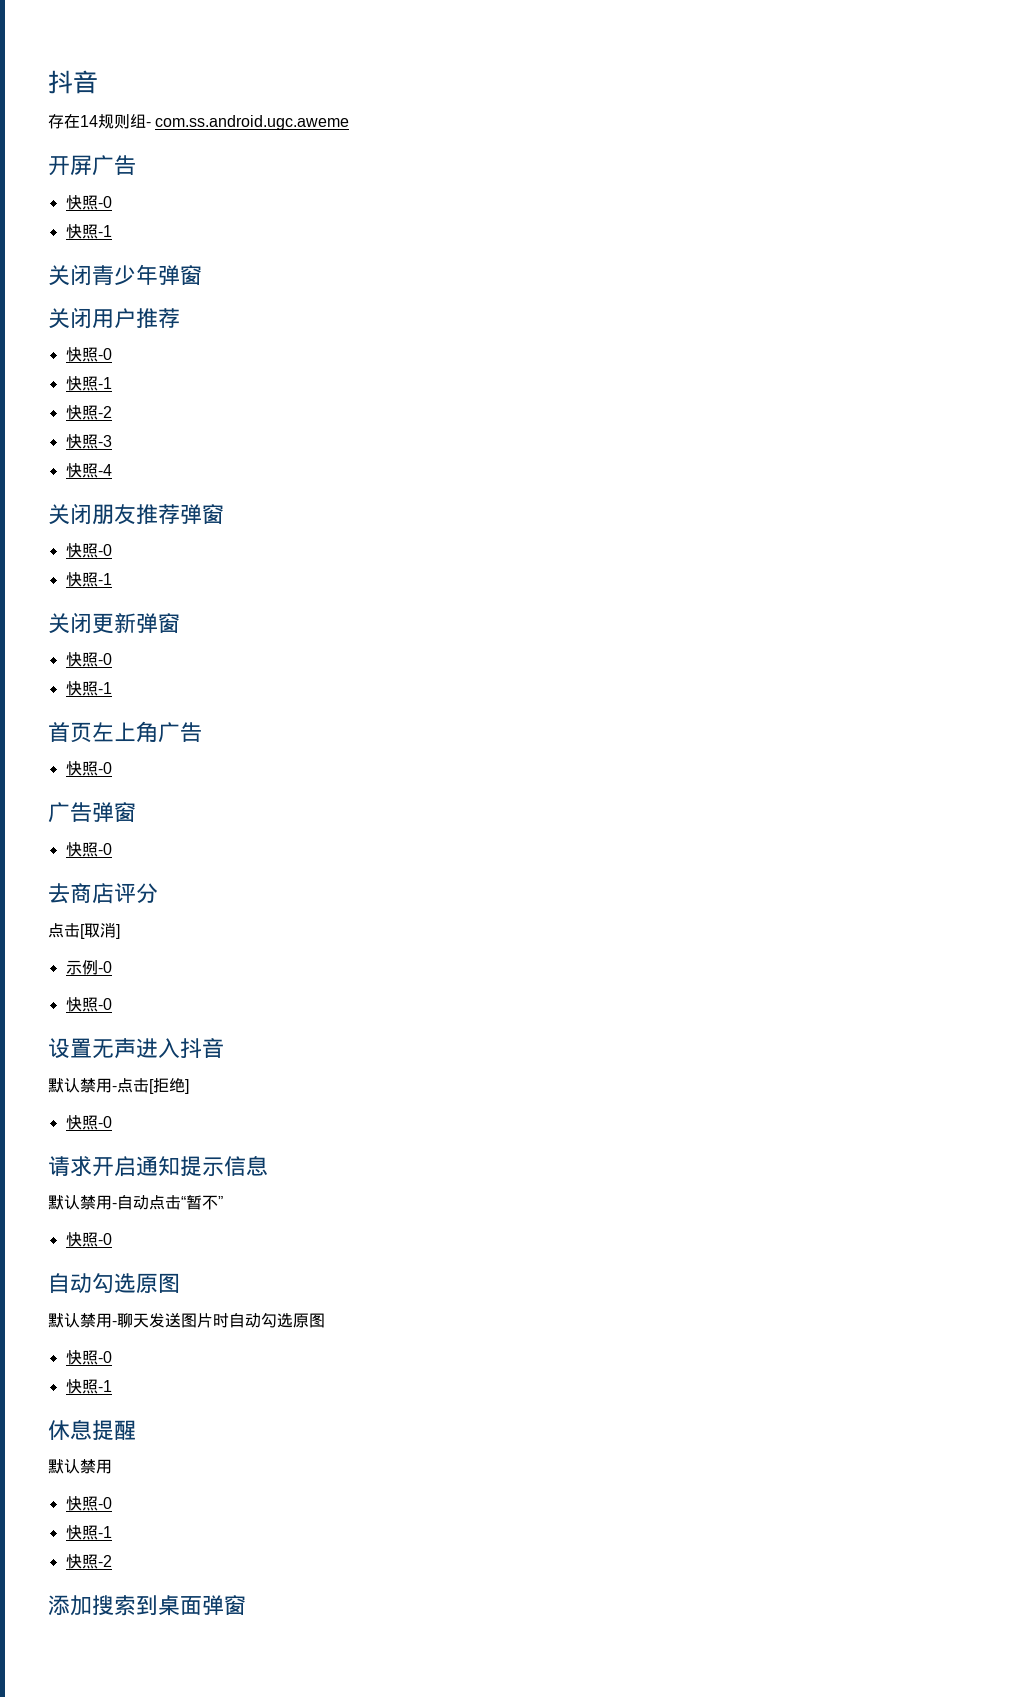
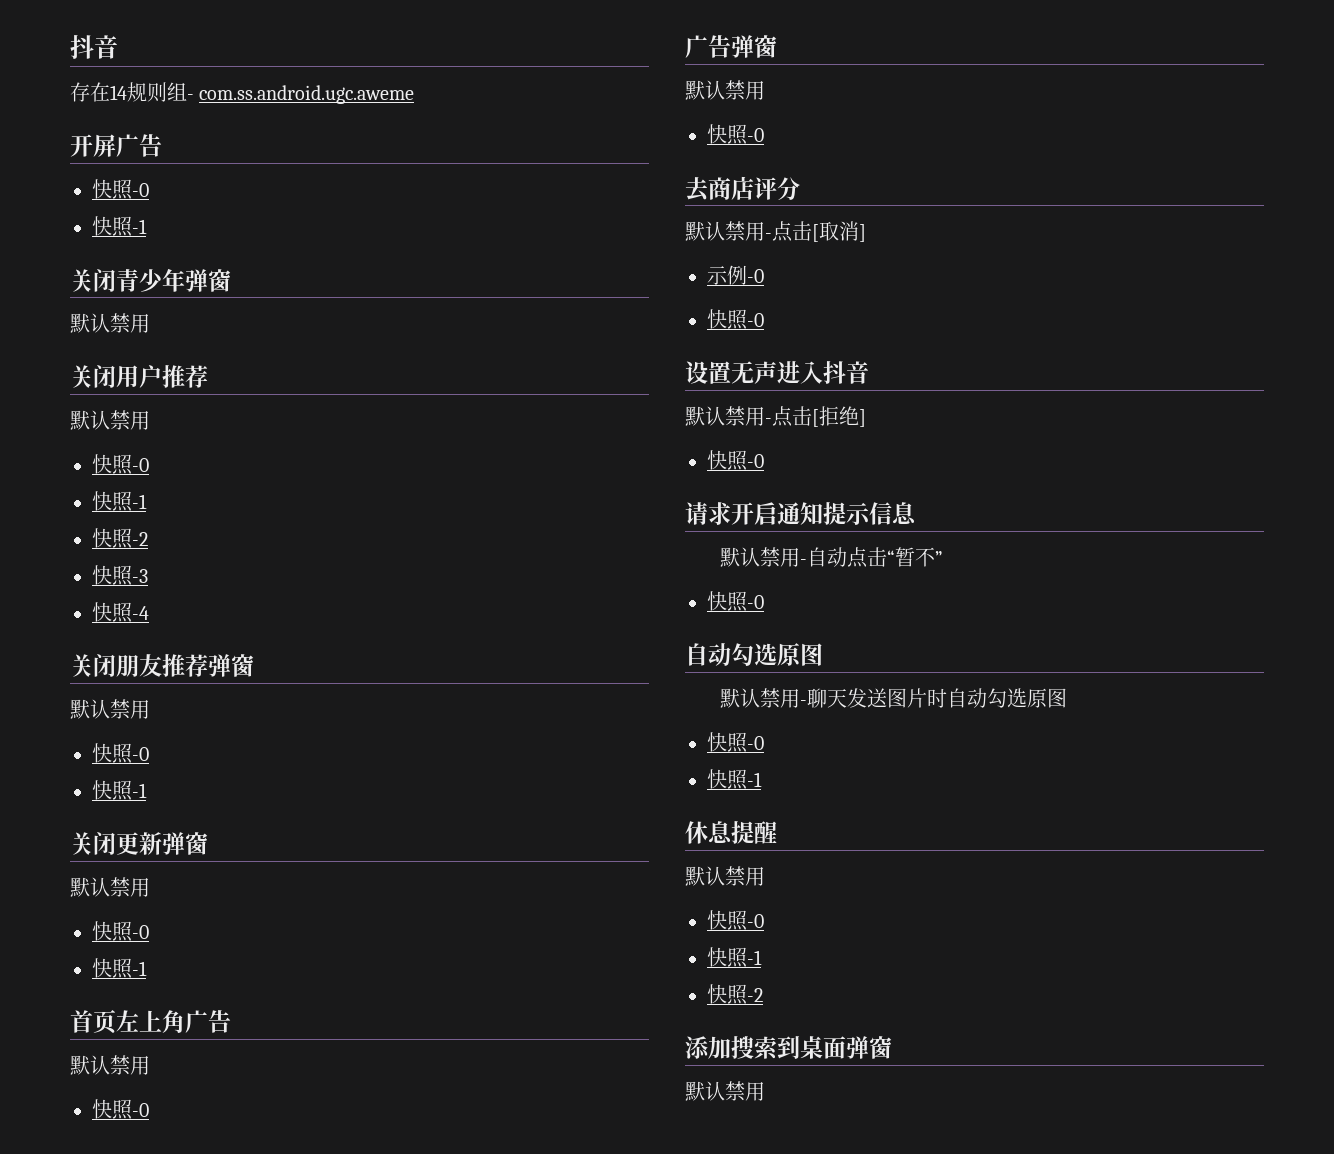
  关闭青少年弹窗
+ 默认禁用
  关闭用户推荐
+ 默认禁用
  关闭朋友推荐弹窗
+ 默认禁用
  关闭更新弹窗
+ 默认禁用
  首页左上角广告
+ 默认禁用
  广告弹窗
+ 默认禁用
- 点击[取消]
+ 默认禁用-点击[取消]
  添加搜索到桌面弹窗
+ 默认禁用

